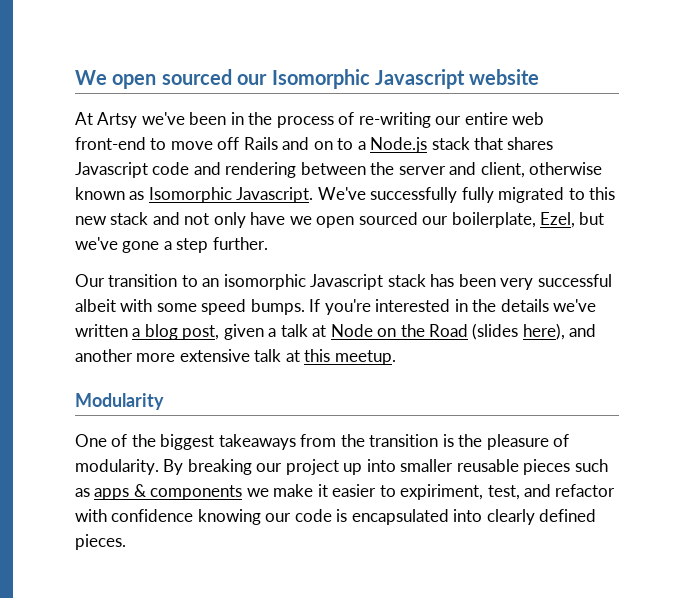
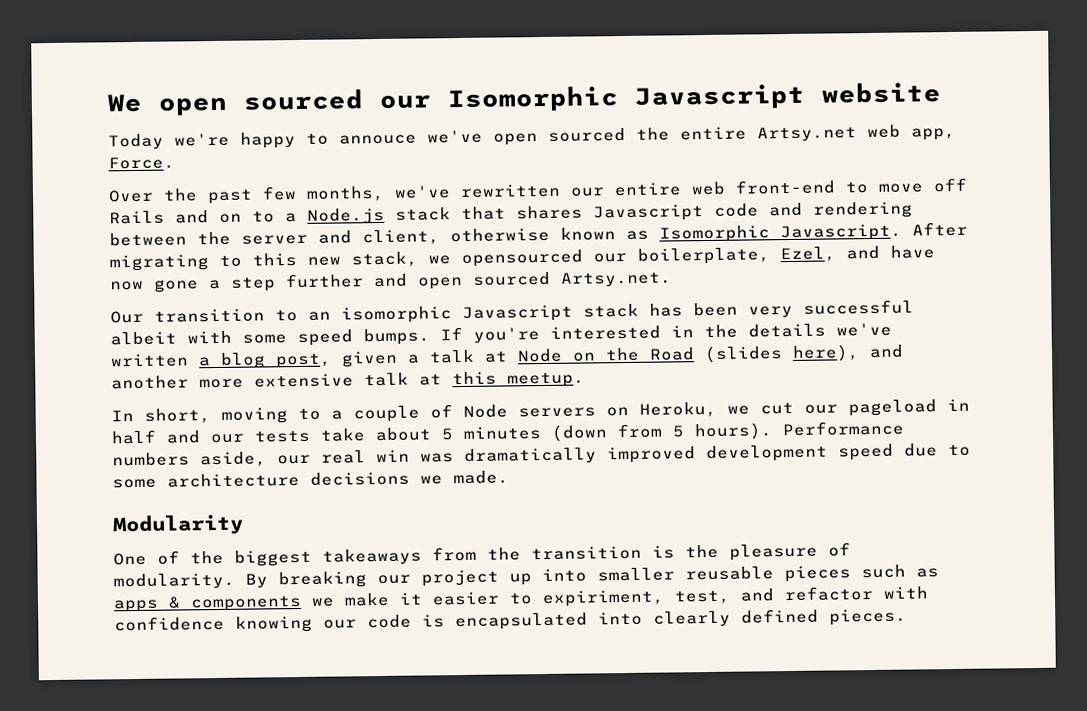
- At Artsy we've been in the process of re-writing our entire web front-end to move off Rails and on to a Node.js stack that shares Javascript code and rendering between the server and client, otherwise known as Isomorphic Javascript.
+ Today we're happy to annouce we've open sourced the entire Artsy.net web app, Force.
+ Over the past few months, we've rewritten our entire web front-end to move off Rails and on to a Node.js stack that shares Javascript code and rendering between the server and client, otherwise known as Isomorphic Javascript.
- We've successfully fully migrated to this new stack and not only have we open sourced our boilerplate, Ezel, but we've gone a step further.
+ After migrating to this new stack, we opensourced our boilerplate, Ezel, and have now gone a step further and open sourced Artsy.net.
+ In short, moving to a couple of Node servers on Heroku, we cut our pageload in half and our tests take about 5 minutes (down from 5 hours). Performance numbers aside, our real win was dramatically improved development speed due to some architecture decisions we made.

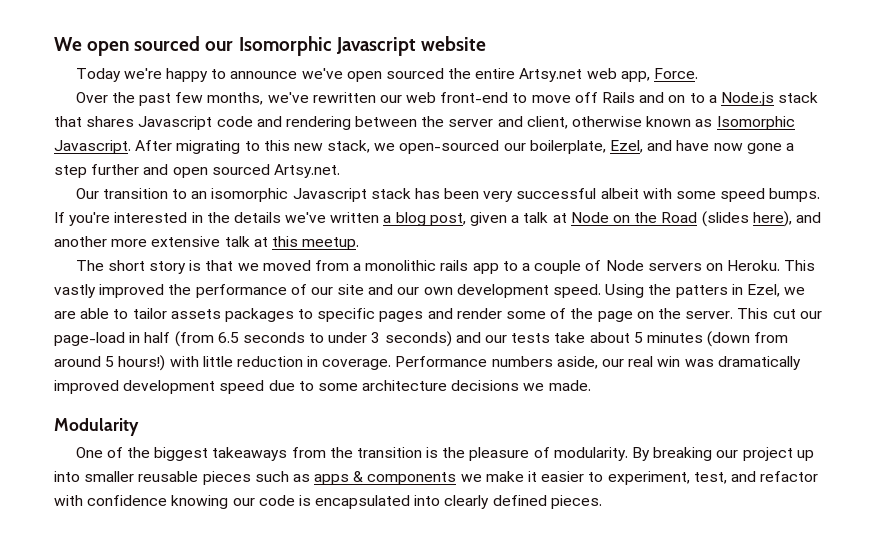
- Today we're happy to annouce we've open sourced the entire Artsy.net web app, Force.
+ Today we're happy to announce we've open sourced the entire Artsy.net web app, Force.
- Over the past few months, we've rewritten our entire web front-end to move off Rails and on to a Node.js stack that shares Javascript code and rendering between the server and client, otherwise known as Isomorphic Javascript.
+ Over the past few months, we've rewritten our web front-end to move off Rails and on to a Node.js stack that shares Javascript code and rendering between the server and client, otherwise known as Isomorphic Javascript.
- After migrating to this new stack, we opensourced our boilerplate, Ezel, and have now gone a step further and open sourced Artsy.net.
+ After migrating to this new stack, we open-sourced our boilerplate, Ezel, and have now gone a step further and open sourced Artsy.net.
- In short, moving to a couple of Node servers on Heroku, we cut our pageload in half and our tests take about 5 minutes (down from 5 hours).
+ The short story is that we moved from a monolithic rails app to a couple of Node servers on Heroku. This vastly improved the performance of our site and our own development speed. Using the patters in Ezel, we are able to tailor assets packages to specific pages and render some of the page on the server. This cut our page-load in half (from 6.5 seconds to under 3 seconds) and our tests take about 5 minutes (down from around 5 hours!) with little reduction in coverage.
- By breaking our project up into smaller reusable pieces such as apps & components we make it easier to expiriment, test, and refactor with confidence knowing our code is encapsulated into clearly defined pieces.
+ By breaking our project up into smaller reusable pieces such as apps & components we make it easier to experiment, test, and refactor with confidence knowing our code is encapsulated into clearly defined pieces.

